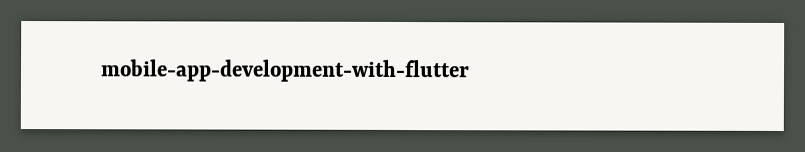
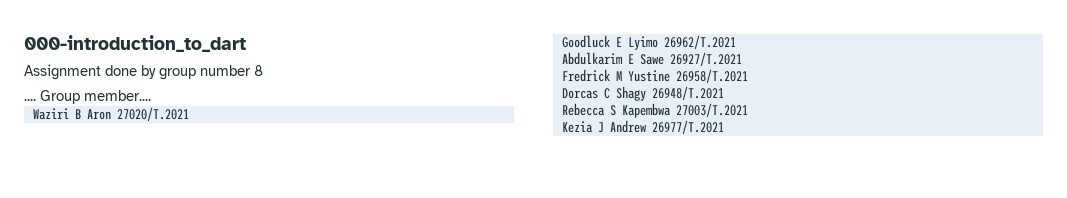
- mobile-app-development-with-flutter
+ 000-introduction_to_dart
+ Assignment done by group number 8
+ .... Group member....
+ Waziri B Aron 27020/T.2021
+ Goodluck E Lyimo 26962/T.2021
+ Abdulkarim E Sawe 26927/T.2021
+ Fredrick M Yustine 26958/T.2021
+ Dorcas C Shagy 26948/T.2021
+ Rebecca S Kapembwa 27003/T.2021
+ Kezia J Andrew 26977/T.2021

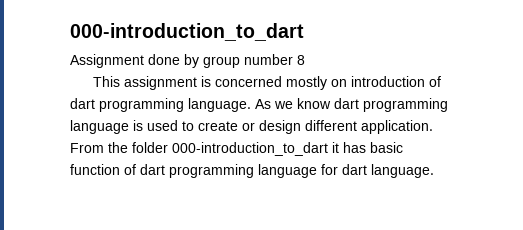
- .... Group member....
- Waziri B Aron 27020/T.2021
- Goodluck E Lyimo 26962/T.2021
- Abdulkarim E Sawe 26927/T.2021
- Fredrick M Yustine 26958/T.2021
- Dorcas C Shagy 26948/T.2021
- Rebecca S Kapembwa 27003/T.2021
- Kezia J Andrew 26977/T.2021
+ This assignment is concerned mostly on introduction of dart programming language. As we know dart programming language is used to create or design different application. From the folder 000-introduction_to_dart it has basic function of dart programming language for dart language.

